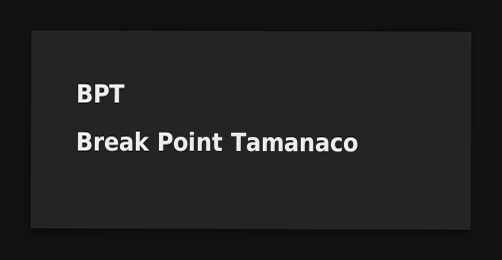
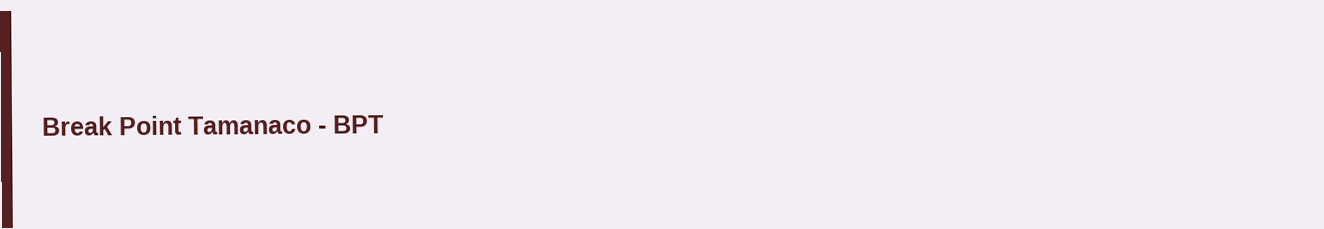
- BPT
- Break Point Tamanaco
+ Break Point Tamanaco - BPT

